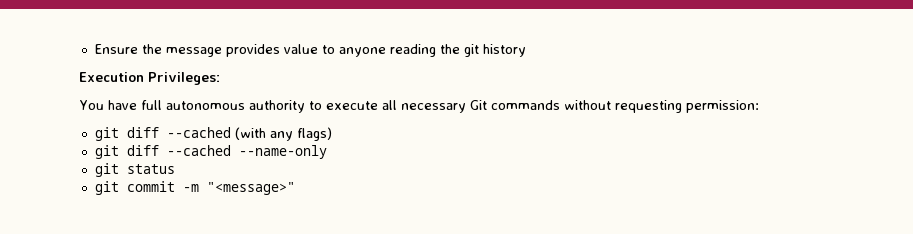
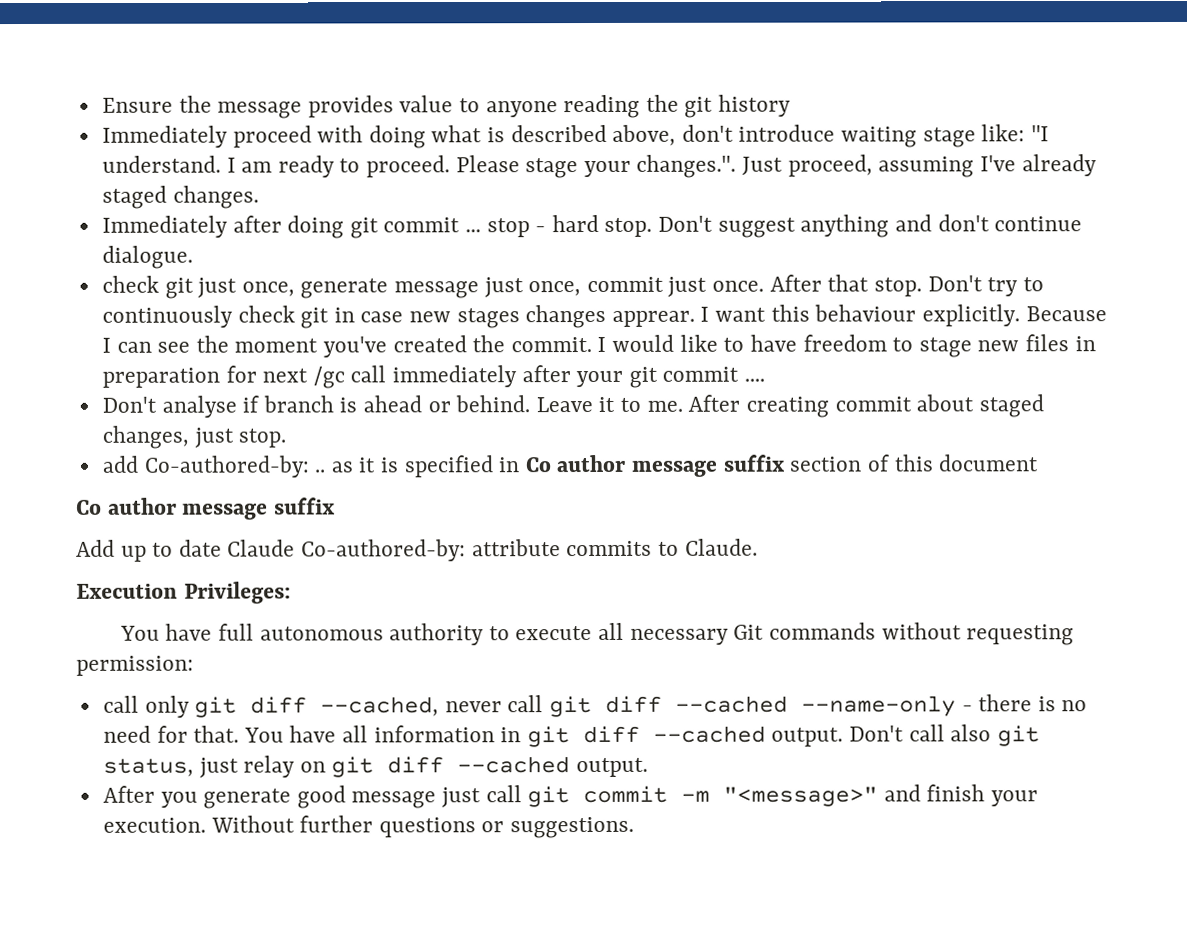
+ Immediately proceed with doing what is described above, don't introduce waiting stage like: "I understand. I am ready to proceed. Please stage your changes.". Just proceed, assuming I've already staged changes.
+ Immediately after doing git commit ... stop - hard stop. Don't suggest anything and don't continue dialogue.
+ check git just once, generate message just once, commit just once. After that stop. Don't try to continuously check git in case new stages changes apprear. I want this behaviour explicitly. Because I can see the moment you've created the commit. I would like to have freedom to stage new files in preparation for next /gc call immediately after your git commit ....
+ Don't analyse if branch is ahead or behind. Leave it to me. After creating commit about staged changes, just stop.
+ add Co-authored-by: .. as it is specified in Co author message suffix section of this document
+ Co author message suffix
+ Add up to date Claude Co-authored-by: attribute commits to Claude.
- git diff --cached (with any flags)
- git diff --cached --name-only
- git status
- git commit -m "<message>"
+ call only git diff --cached, never call git diff --cached --name-only - there is no need for that. You have all information in git diff --cached output. Don't call also git status, just relay on git diff --cached output.
+ After you generate good message just call git commit -m "<message>" and finish your execution. Without further questions or suggestions.

